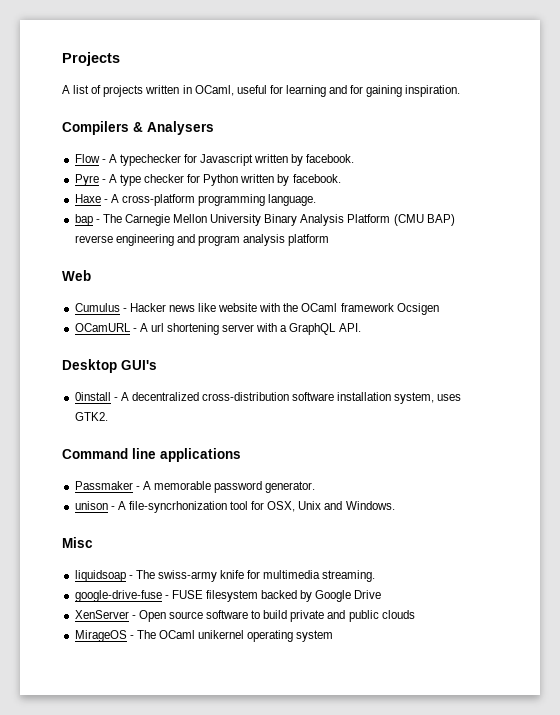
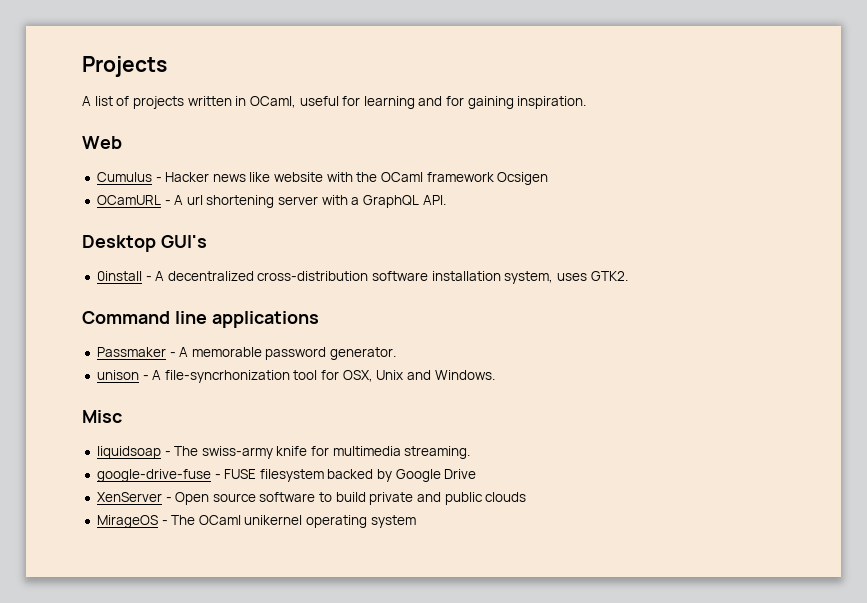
- Compilers & Analysers
- Flow - A typechecker for Javascript written by facebook.
- Pyre - A type checker for Python written by facebook.
- Haxe - A cross-platform programming language.
- bap - The Carnegie Mellon University Binary Analysis Platform (CMU BAP) reverse engineering and program analysis platform

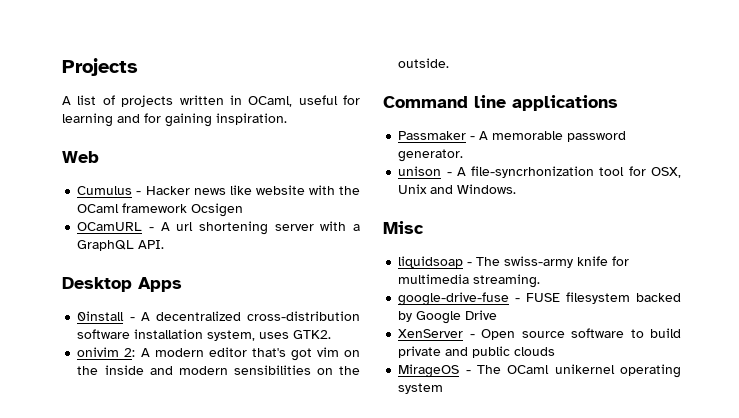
- Desktop GUI's
+ Desktop Apps
+ onivim 2: A modern editor that's got vim on the inside and modern sensibilities on the outside.

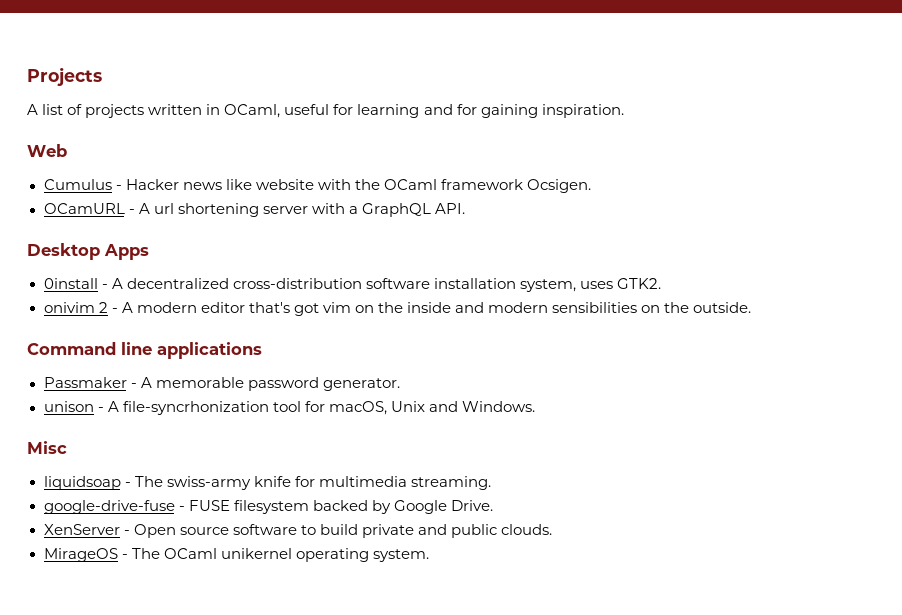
- Cumulus - Hacker news like website with the OCaml framework Ocsigen
+ Cumulus - Hacker news like website with the OCaml framework Ocsigen.
- onivim 2: A modern editor that's got vim on the inside and modern sensibilities on the outside.
+ onivim 2 - A modern editor that's got vim on the inside and modern sensibilities on the outside.
- unison - A file-syncrhonization tool for OSX, Unix and Windows.
+ unison - A file-syncrhonization tool for macOS, Unix and Windows.
- google-drive-fuse - FUSE filesystem backed by Google Drive
+ google-drive-fuse - FUSE filesystem backed by Google Drive.
- XenServer - Open source software to build private and public clouds
+ XenServer - Open source software to build private and public clouds.
- MirageOS - The OCaml unikernel operating system
+ MirageOS - The OCaml unikernel operating system.

